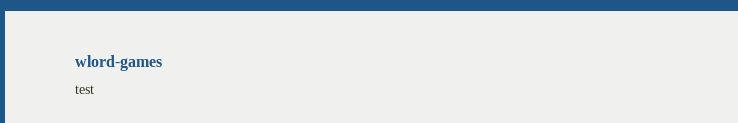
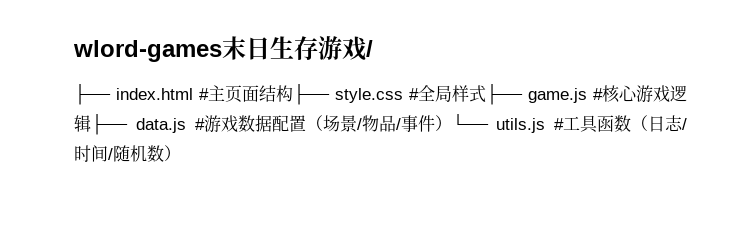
- wlord-games
- test
+ wlord-games末日生存游戏/
+ ├── index.html #主页面结构├── style.css #全局样式├── game.js #核心游戏逻辑├── data.js #游戏数据配置（场景/物品/事件）└── utils.js #工具函数（日志/时间/随机数）

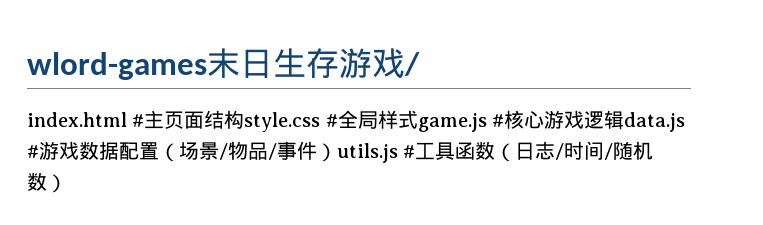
- ├── index.html #主页面结构├── style.css #全局样式├── game.js #核心游戏逻辑├── data.js #游戏数据配置（场景/物品/事件）└── utils.js #工具函数（日志/时间/随机数）
+ index.html #主页面结构style.css #全局样式game.js #核心游戏逻辑data.js #游戏数据配置（场景/物品/事件）utils.js #工具函数（日志/时间/随机数）

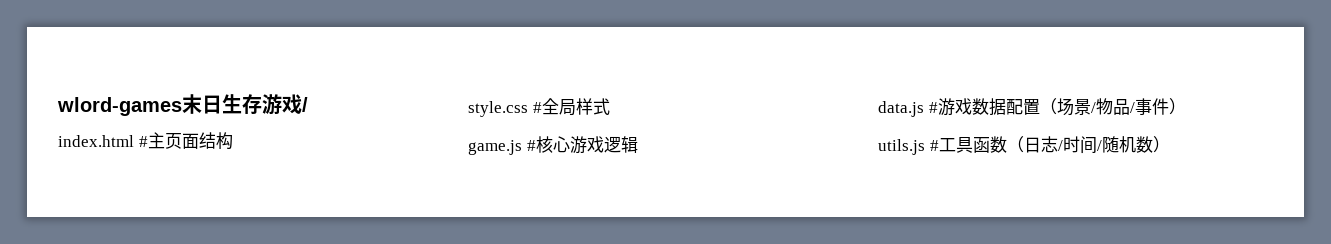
- index.html #主页面结构style.css #全局样式game.js #核心游戏逻辑data.js #游戏数据配置（场景/物品/事件）utils.js #工具函数（日志/时间/随机数）
+ index.html #主页面结构
+ style.css #全局样式
+ game.js #核心游戏逻辑
+ data.js #游戏数据配置（场景/物品/事件）
+ utils.js #工具函数（日志/时间/随机数）

